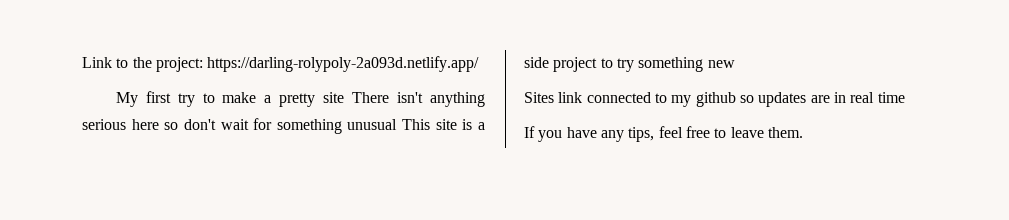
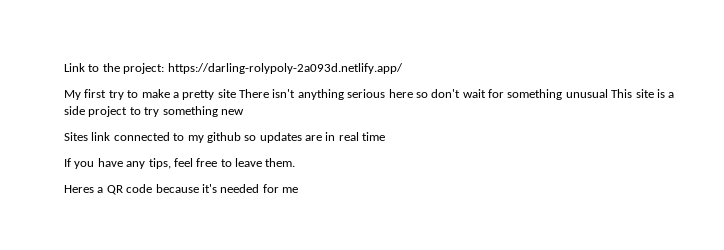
+ Heres a QR code because it's needed for me

